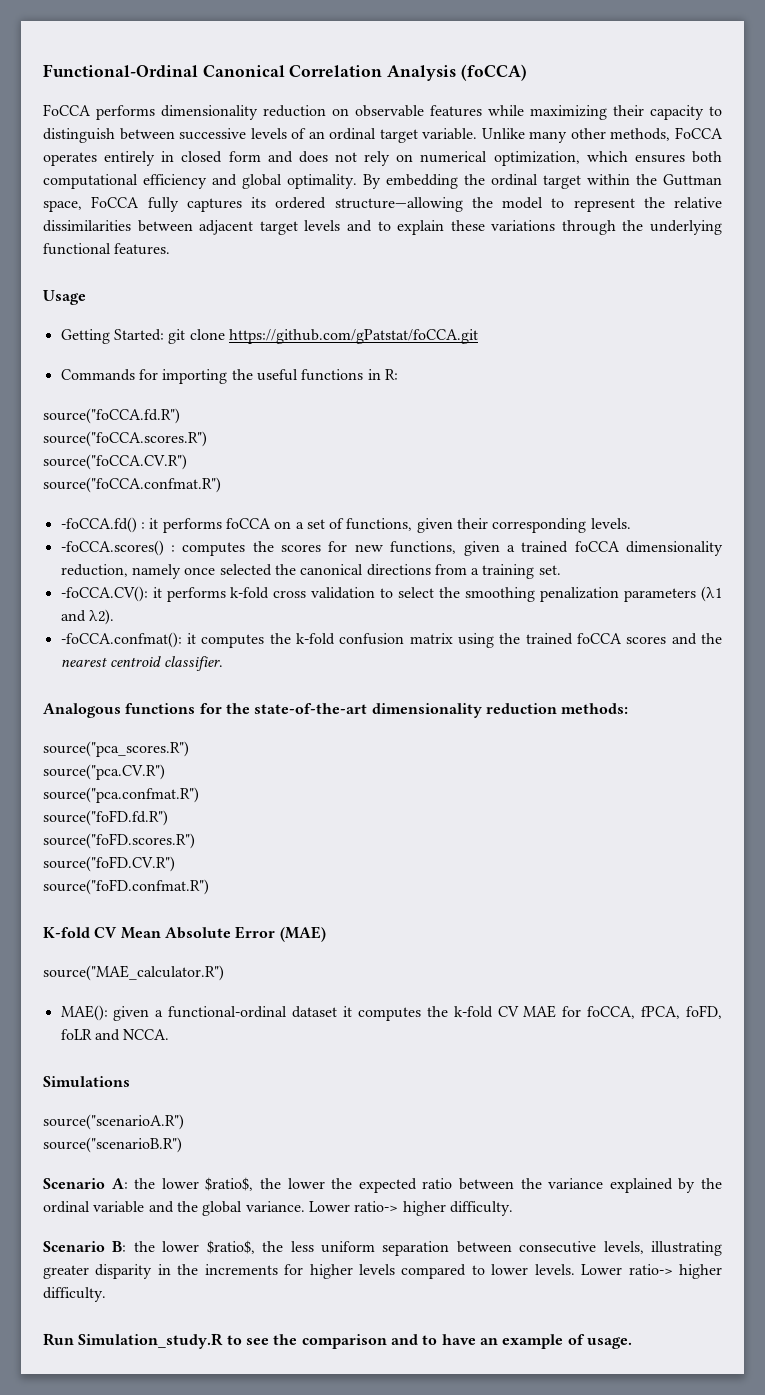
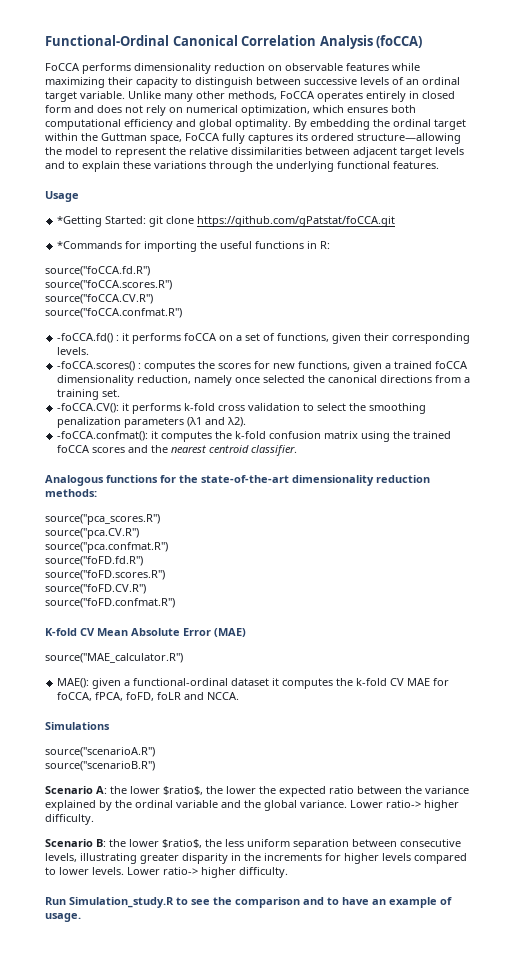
- Getting Started: git clone https://github.com/gPatstat/foCCA.git
+ *Getting Started: git clone https://github.com/gPatstat/foCCA.git
- Commands for importing the useful functions in R:
+ *Commands for importing the useful functions in R:

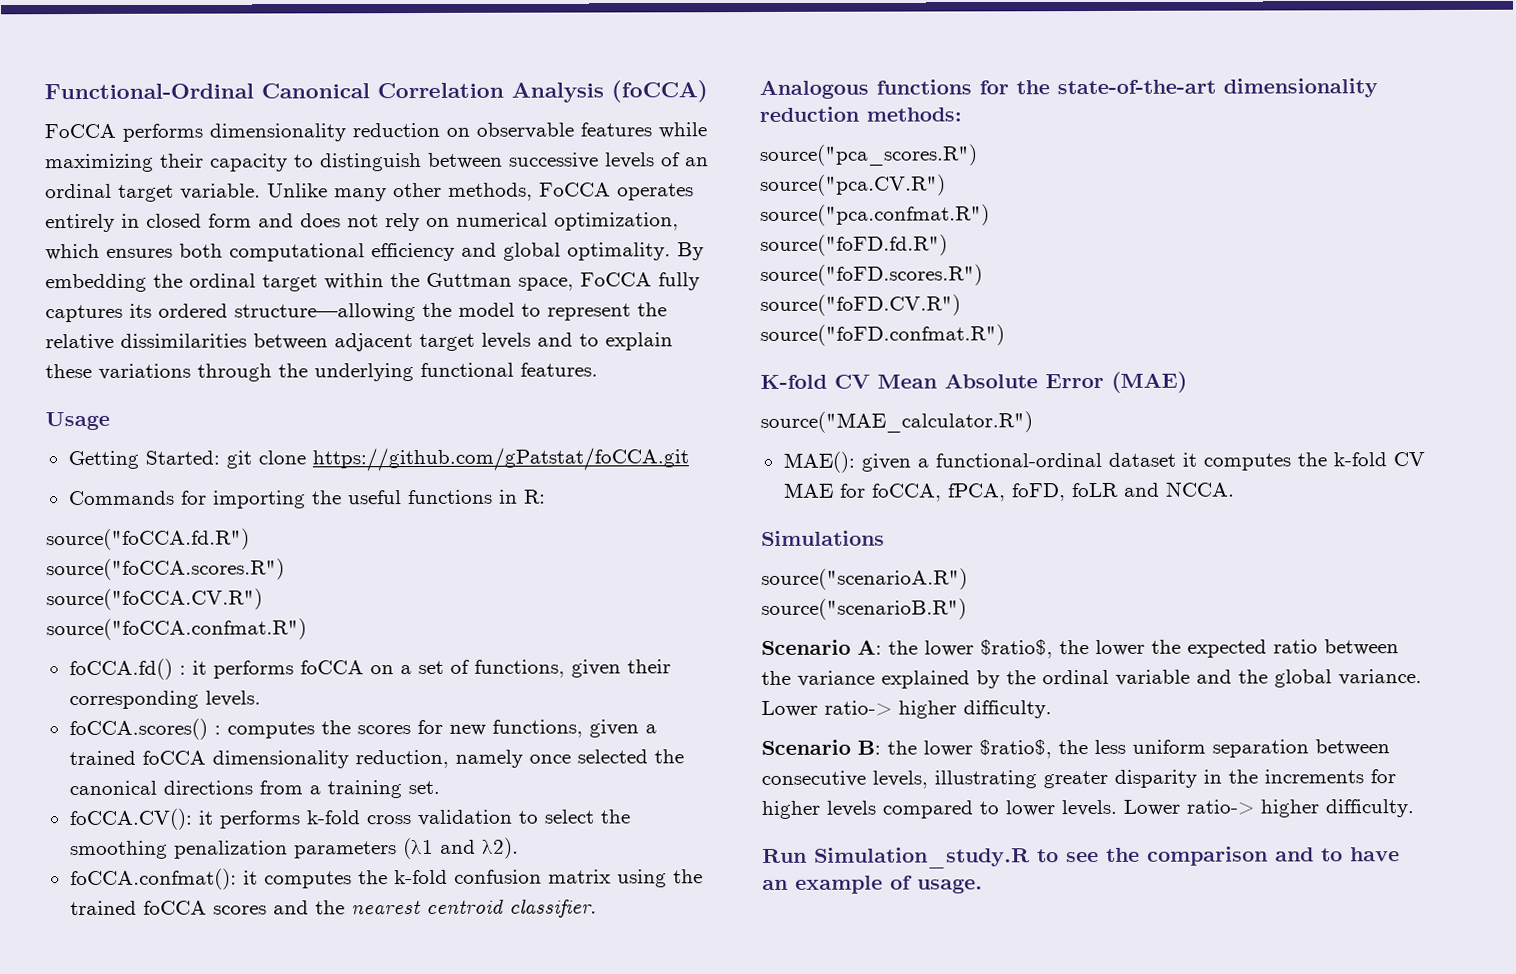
- *Getting Started: git clone https://github.com/gPatstat/foCCA.git
+ Getting Started: git clone https://github.com/gPatstat/foCCA.git
- *Commands for importing the useful functions in R:
+ Commands for importing the useful functions in R:
- -foCCA.fd() : it performs foCCA on a set of functions, given their corresponding levels.
+ foCCA.fd() : it performs foCCA on a set of functions, given their corresponding levels.
- -foCCA.scores() : computes the scores for new functions, given a trained foCCA dimensionality reduction, namely once selected the canonical directions from a training set.
+ foCCA.scores() : computes the scores for new functions, given a trained foCCA dimensionality reduction, namely once selected the canonical directions from a training set.
- -foCCA.CV(): it performs k-fold cross validation to select the smoothing penalization parameters (λ1 and λ2).
+ foCCA.CV(): it performs k-fold cross validation to select the smoothing penalization parameters (λ1 and λ2).
- -foCCA.confmat(): it computes the k-fold confusion matrix using the trained foCCA scores and the nearest centroid classifier.
+ foCCA.confmat(): it computes the k-fold confusion matrix using the trained foCCA scores and the nearest centroid classifier.

